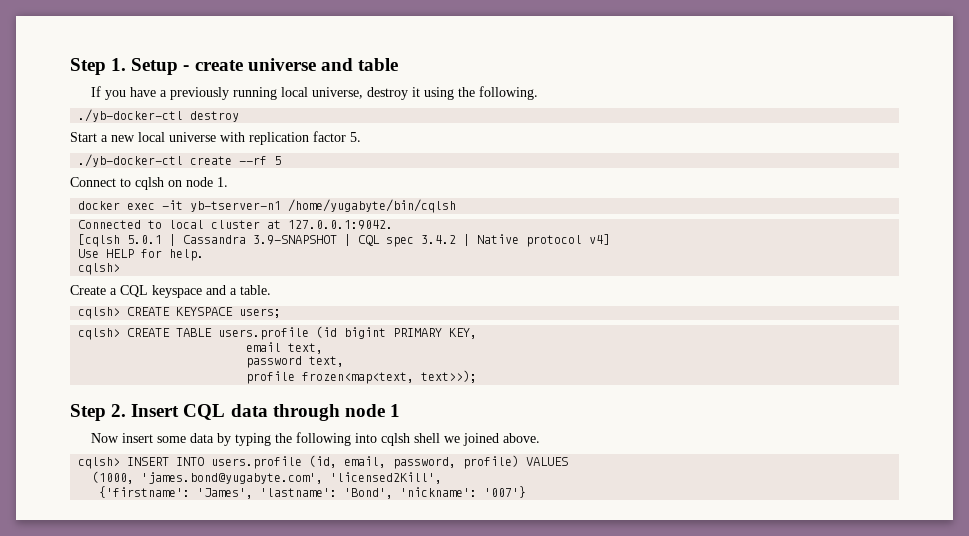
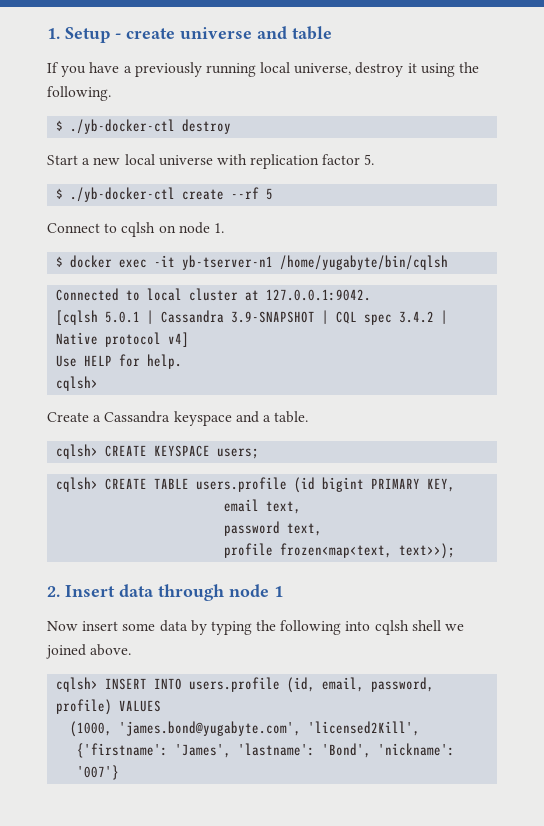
- Step 1. Setup - create universe and table
+ 1. Setup - create universe and table
- ./yb-docker-ctl destroy
+ $ ./yb-docker-ctl destroy
- ./yb-docker-ctl create --rf 5
+ $ ./yb-docker-ctl create --rf 5
- docker exec -it yb-tserver-n1 /home/yugabyte/bin/cqlsh
+ $ docker exec -it yb-tserver-n1 /home/yugabyte/bin/cqlsh
- Create a CQL keyspace and a table.
+ Create a Cassandra keyspace and a table.
- Step 2. Insert CQL data through node 1
+ 2. Insert data through node 1

